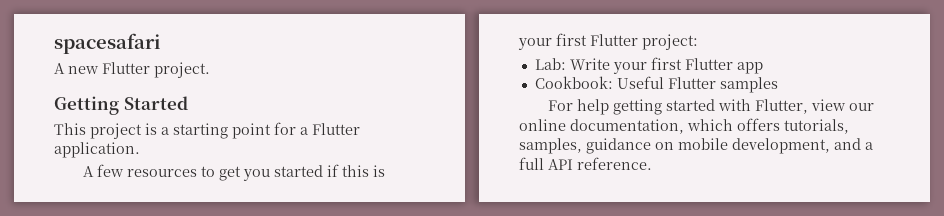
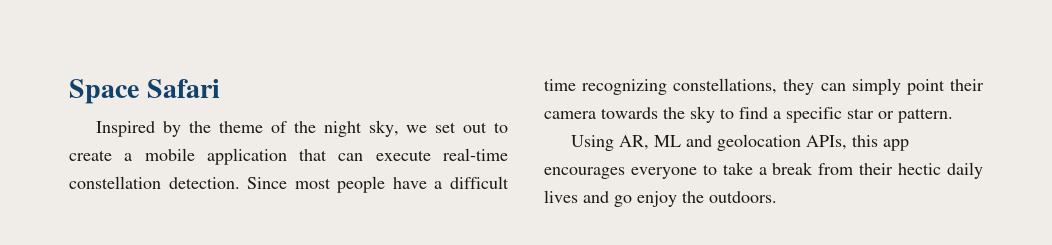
- spacesafari
- A new Flutter project.
- Getting Started
- This project is a starting point for a Flutter application.
- A few resources to get you started if this is your first Flutter project:
- Lab: Write your first Flutter app
- Cookbook: Useful Flutter samples
- For help getting started with Flutter, view our online documentation, which offers tutorials, samples, guidance on mobile development, and a full API reference.
+ Space Safari
+ Inspired by the theme of the night sky, we set out to create a mobile application that can execute real-time constellation detection. Since most people have a difficult time recognizing constellations, they can simply point their camera towards the sky to find a specific star or pattern.
+ Using AR, ML and geolocation APIs, this app encourages everyone to take a break from their hectic daily lives and go enjoy the outdoors.

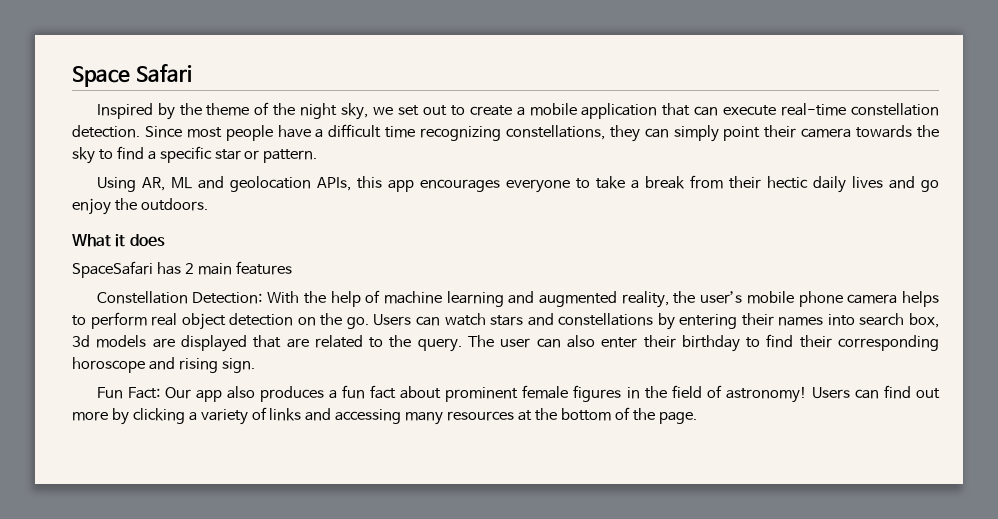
+ What it does
+ SpaceSafari has 2 main features
+ Constellation Detection: With the help of machine learning and augmented reality, the user’s mobile phone camera helps to perform real object detection on the go. Users can watch stars and constellations by entering their names into search box, 3d models are displayed that are related to the query. The user can also enter their birthday to find their corresponding horoscope and rising sign.
+ Fun Fact: Our app also produces a fun fact about prominent female figures in the field of astronomy! Users can find out more by clicking a variety of links and accessing many resources at the bottom of the page.

